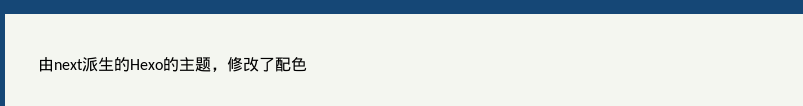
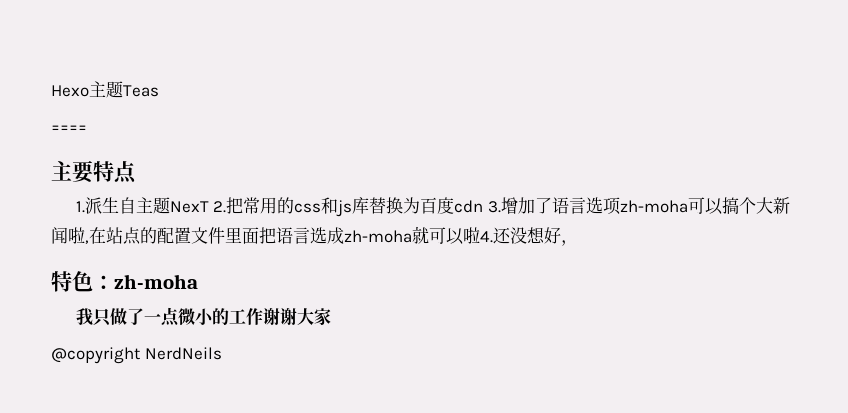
- 由next派生的Hexo的主题，修改了配色
+ Hexo主题Teas
+ ====
+ 主要特点
+ 1.派生自主题NexT 2.把常用的css和js库替换为百度cdn 3.增加了语言选项zh-moha可以搞个大新闻啦,在站点的配置文件里面把语言选成zh-moha就可以啦4.还没想好，
+ 特色：zh-moha
+ 我只做了一点微小的工作谢谢大家
+ @copyright NerdNeils

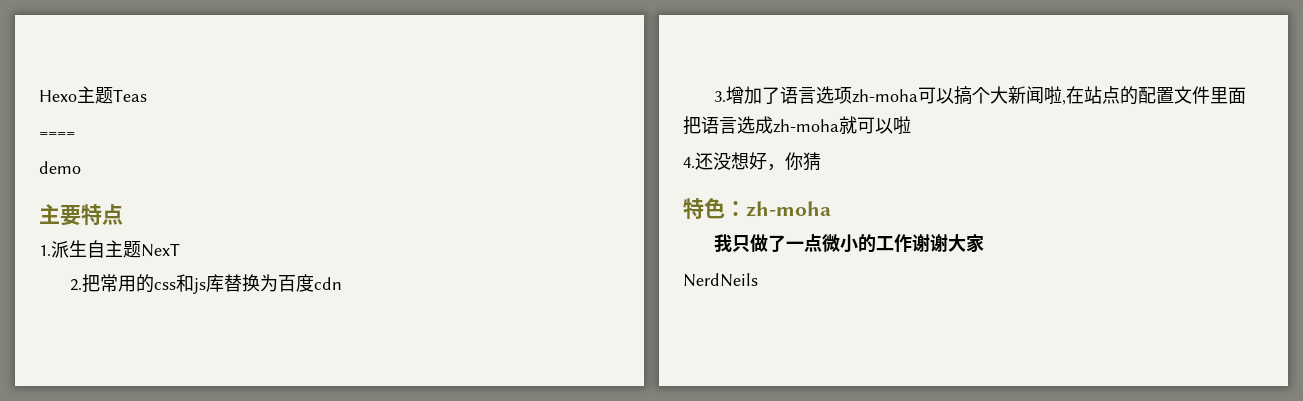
+ demo
- 1.派生自主题NexT 2.把常用的css和js库替换为百度cdn 3.增加了语言选项zh-moha可以搞个大新闻啦,在站点的配置文件里面把语言选成zh-moha就可以啦4.还没想好，
+ 1.派生自主题NexT
+ 2.把常用的css和js库替换为百度cdn
+ 3.增加了语言选项zh-moha可以搞个大新闻啦,在站点的配置文件里面把语言选成zh-moha就可以啦
+ 4.还没想好，你猜
- @copyright NerdNeils
+ NerdNeils

